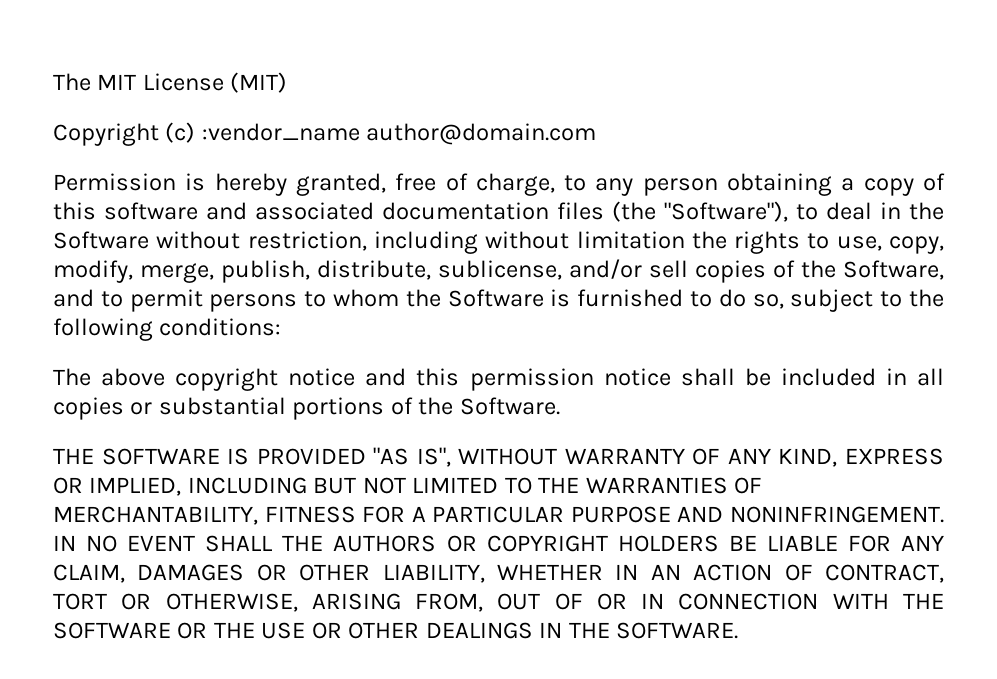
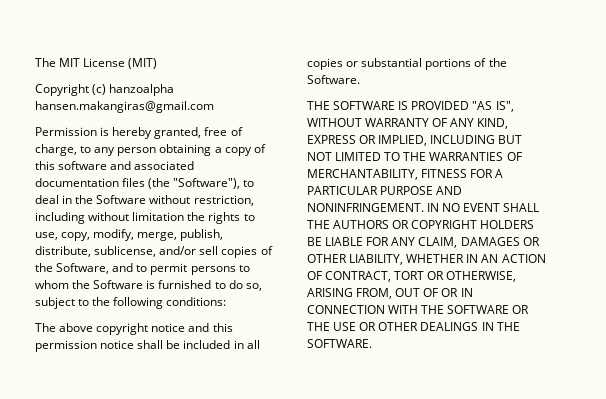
- Copyright (c) :vendor_name author@domain.com
+ Copyright (c) hanzoalpha hansen.makangiras@gmail.com

